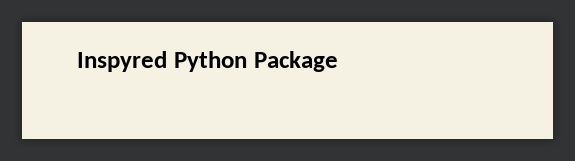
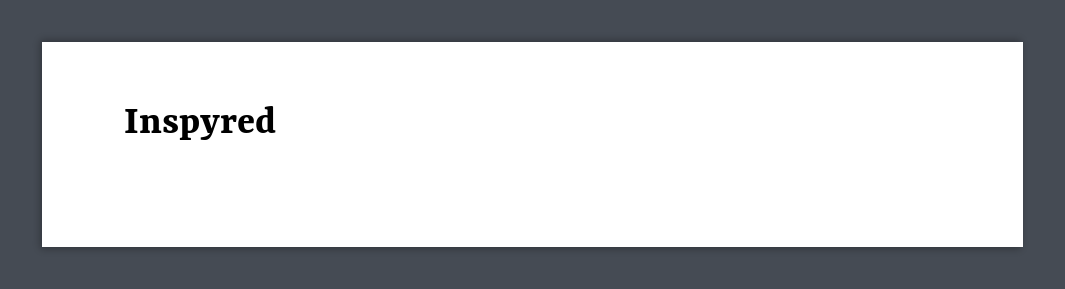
- Inspyred Python Package
+ Inspyred

